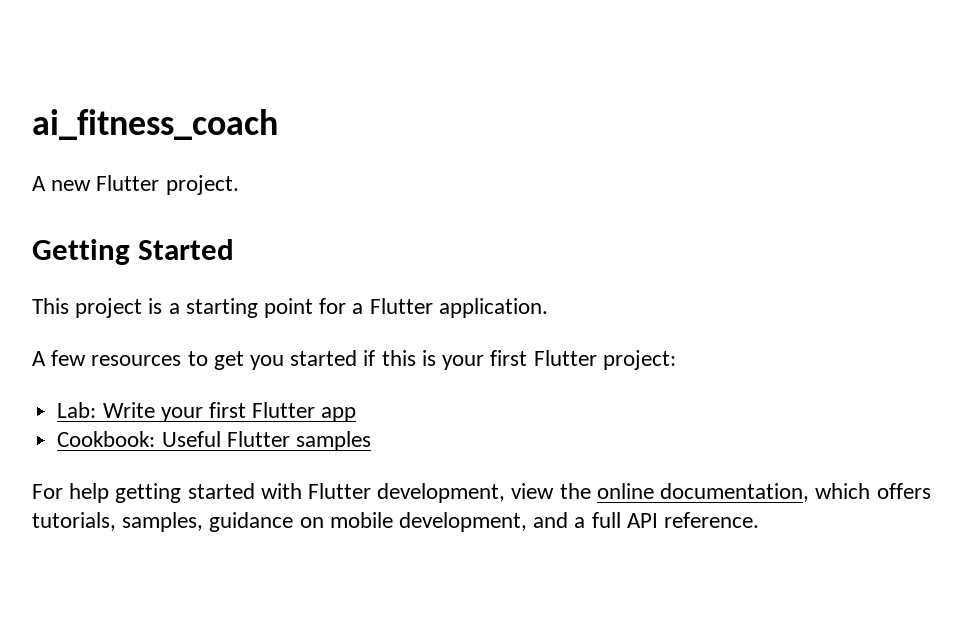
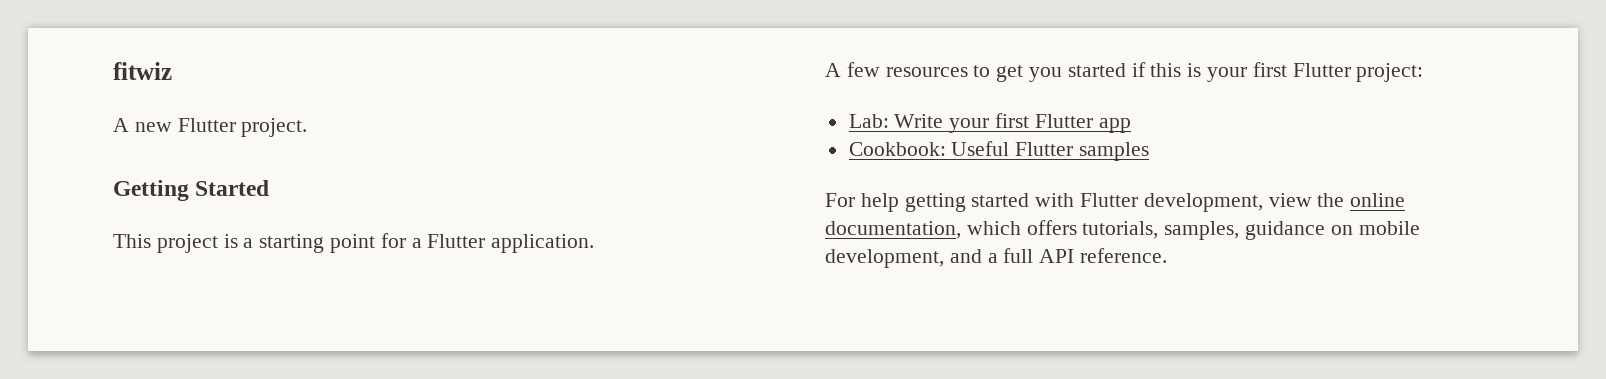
- ai_fitness_coach
+ fitwiz

